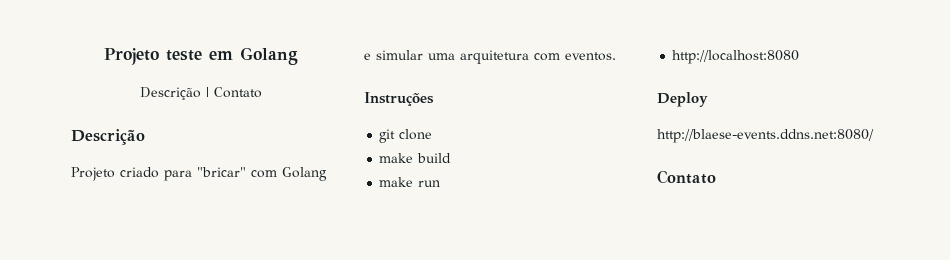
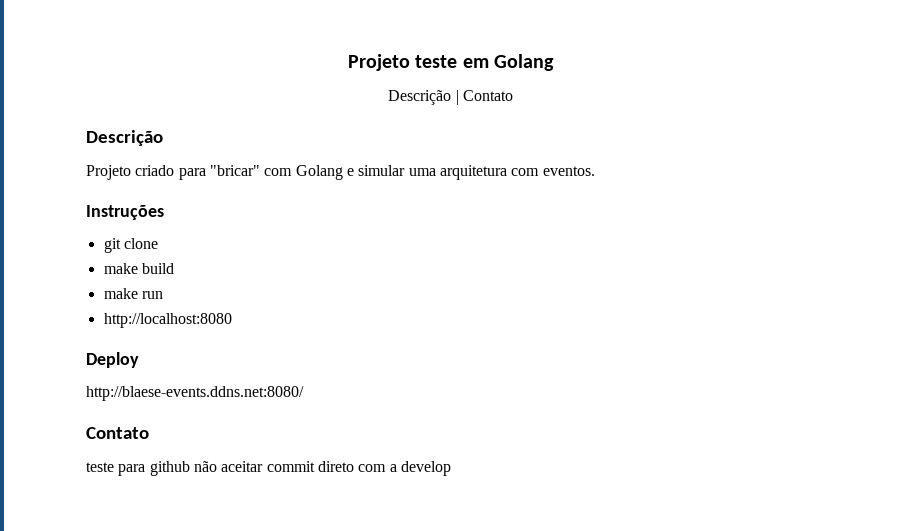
+ teste para github não aceitar commit direto com a develop

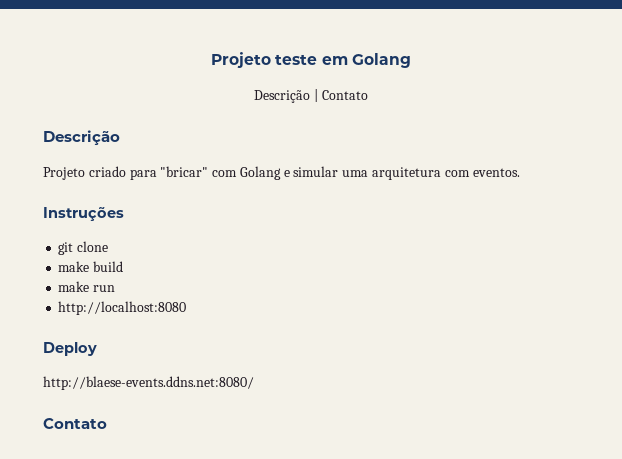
- teste para github não aceitar commit direto com a develop

